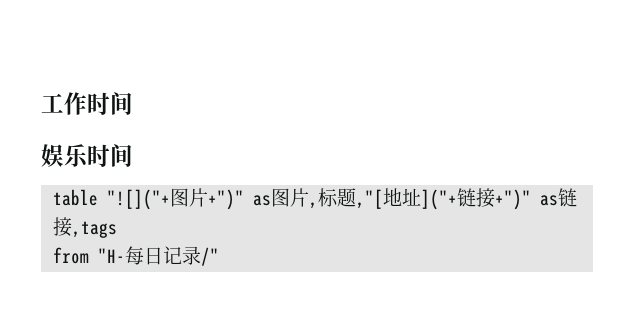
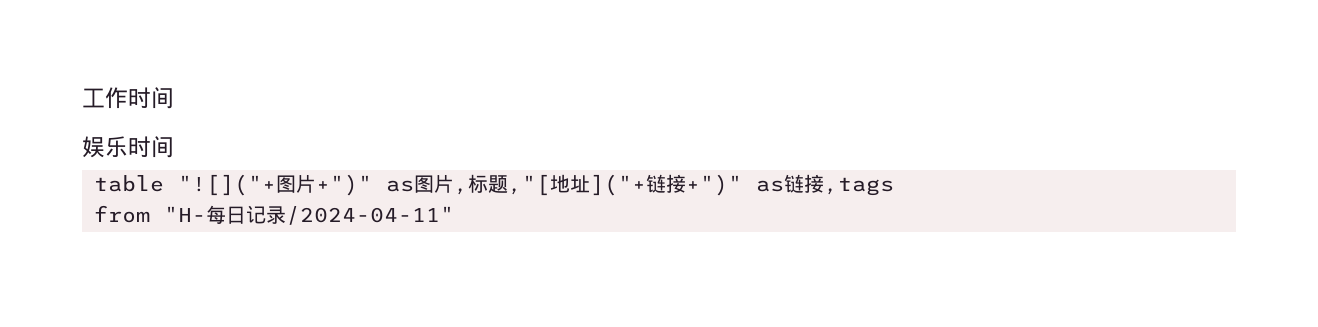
- from "H-每日记录/"
+ from "H-每日记录/2024-04-11"

